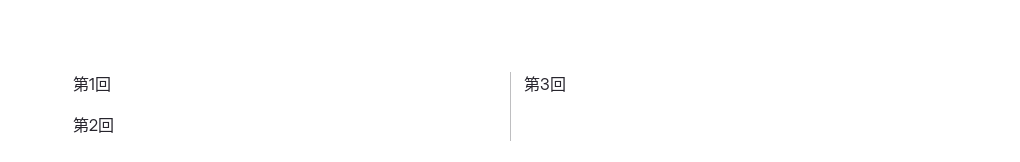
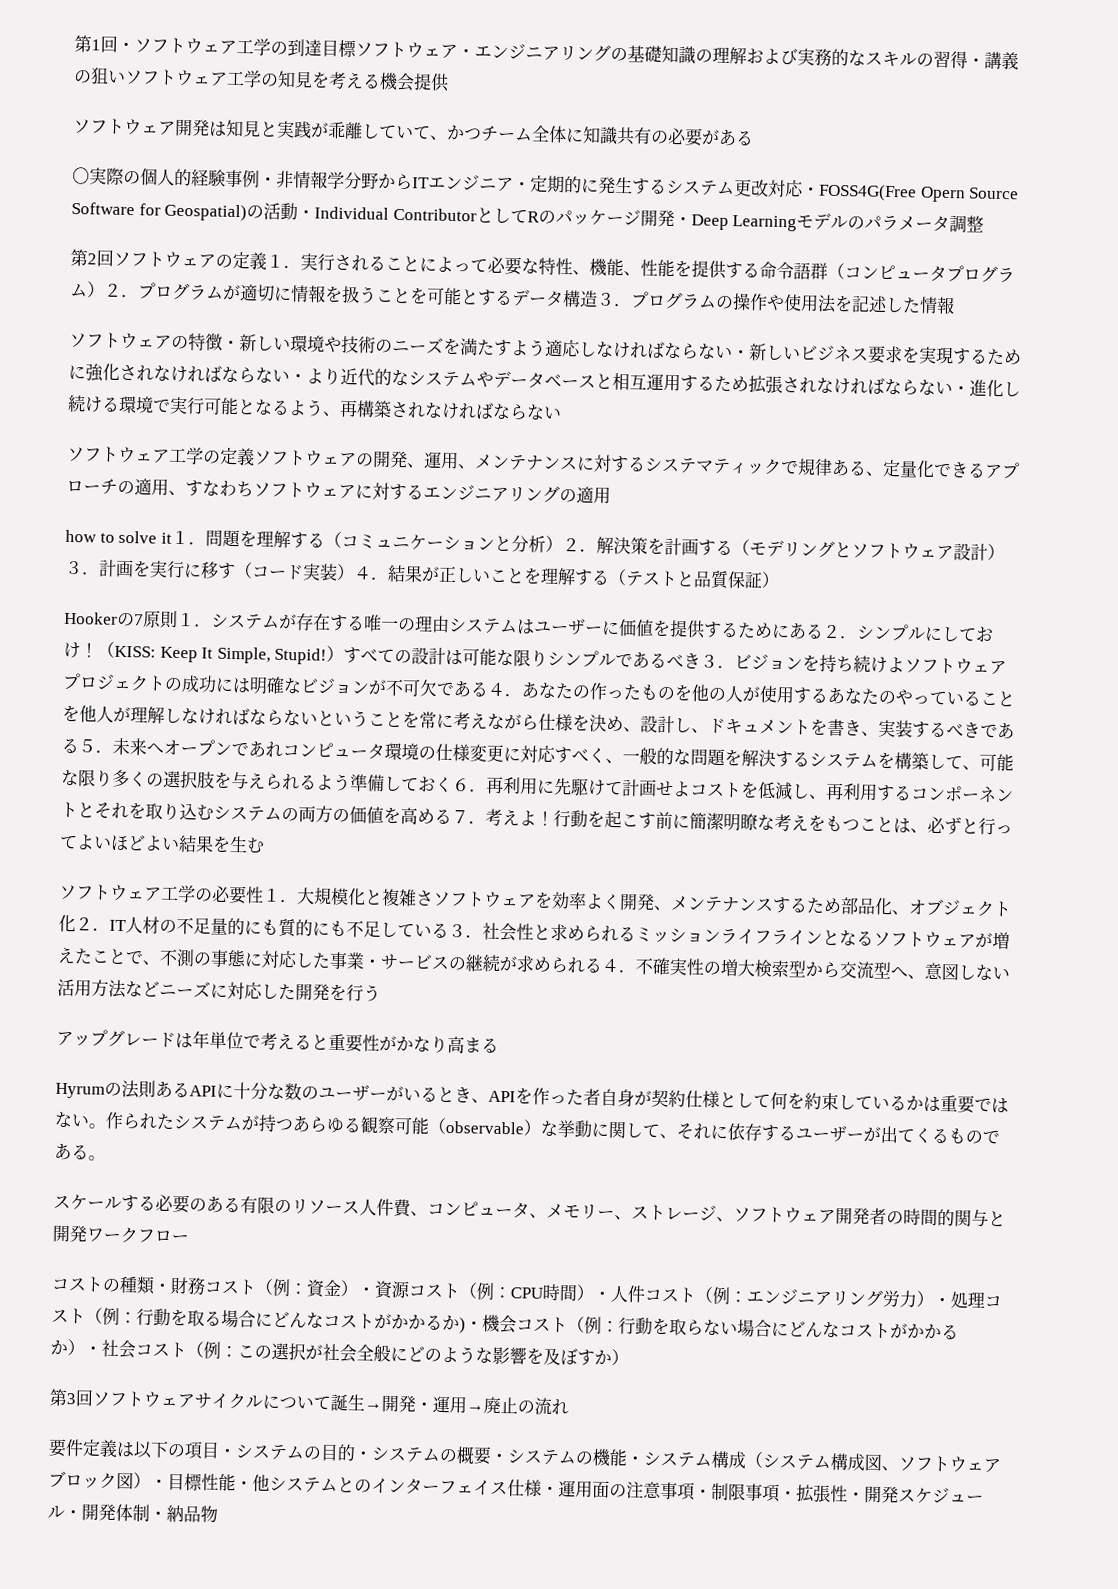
- 第1回
- 第2回
- 第3回
+ 第1回・ソフトウェア工学の到達目標ソフトウェア・エンジニアリングの基礎知識の理解および実務的なスキルの習得・講義の狙いソフトウェア工学の知見を考える機会提供
+ ソフトウェア開発は知見と実践が乖離していて、かつチーム全体に知識共有の必要がある
+ 〇実際の個人的経験事例・非情報学分野からITエンジニア・定期的に発生するシステム更改対応・FOSS4G(Free Opern Source Software for Geospatial)の活動・Individual ContributorとしてRのパッケージ開発・Deep Learningモデルのパラメータ調整
+ 第2回ソフトウェアの定義１．実行されることによって必要な特性、機能、性能を提供する命令語群（コンピュータプログラム）２．プログラムが適切に情報を扱うことを可能とするデータ構造３．プログラムの操作や使用法を記述した情報
+ ソフトウェアの特徴・新しい環境や技術のニーズを満たすよう適応しなければならない・新しいビジネス要求を実現するために強化されなければならない・より近代的なシステムやデータベースと相互運用するため拡張されなければならない・進化し続ける環境で実行可能となるよう、再構築されなければならない
+ ソフトウェア工学の定義ソフトウェアの開発、運用、メンテナンスに対するシステマティックで規律ある、定量化できるアプローチの適用、すなわちソフトウェアに対するエンジニアリングの適用
+ how to solve it１．問題を理解する（コミュニケーションと分析）２．解決策を計画する（モデリングとソフトウェア設計）３．計画を実行に移す（コード実装）４．結果が正しいことを理解する（テストと品質保証）
+ Hookerの7原則１．システムが存在する唯一の理由システムはユーザーに価値を提供するためにある２．シンプルにしておけ！（KISS: Keep It Simple, Stupid!）すべての設計は可能な限りシンプルであるべき３．ビジョンを持ち続けよソフトウェアプロジェクトの成功には明確なビジョンが不可欠である４．あなたの作ったものを他の人が使用するあなたのやっていることを他人が理解しなければならないということを常に考えながら仕様を決め、設計し、ドキュメントを書き、実装するべきである５．未来へオープンであれコンピュータ環境の仕様変更に対応すべく、一般的な問題を解決するシステムを構築して、可能な限り多くの選択肢を与えられるよう準備しておく６．再利用に先駆けて計画せよコストを低減し、再利用するコンポーネントとそれを取り込むシステムの両方の価値を高める７．考えよ！行動を起こす前に簡潔明瞭な考えをもつことは、必ずと行ってよいほどよい結果を生む
+ ソフトウェア工学の必要性１．大規模化と複雑さソフトウェアを効率よく開発、メンテナンスするため部品化、オブジェクト化２．IT人材の不足量的にも質的にも不足している３．社会性と求められるミッションライフラインとなるソフトウェアが増えたことで、不測の事態に対応した事業・サービスの継続が求められる４．不確実性の増大検索型から交流型へ、意図しない活用方法などニーズに対応した開発を行う
+ アップグレードは年単位で考えると重要性がかなり高まる
+ Hyrumの法則あるAPIに十分な数のユーザーがいるとき、APIを作った者自身が契約仕様として何を約束しているかは重要ではない。作られたシステムが持つあらゆる観察可能（observable）な挙動に関して、それに依存するユーザーが出てくるものである。
+ スケールする必要のある有限のリソース人件費、コンピュータ、メモリー、ストレージ、ソフトウェア開発者の時間的関与と開発ワークフロー
+ コストの種類・財務コスト（例：資金）・資源コスト（例：CPU時間）・人件コスト（例：エンジニアリング労力）・処理コスト（例：行動を取る場合にどんなコストがかかるか)・機会コスト（例：行動を取らない場合にどんなコストがかかるか）・社会コスト（例：この選択が社会全般にどのような影響を及ぼすか）
+ 第3回ソフトウェアサイクルについて誕生→開発・運用→廃止の流れ
+ 要件定義は以下の項目・システムの目的・システムの概要・システムの機能・システム構成（システム構成図、ソフトウェアブロック図）・目標性能・他システムとのインターフェイス仕様・運用面の注意事項・制限事項・拡張性・開発スケジュール・開発体制・納品物

